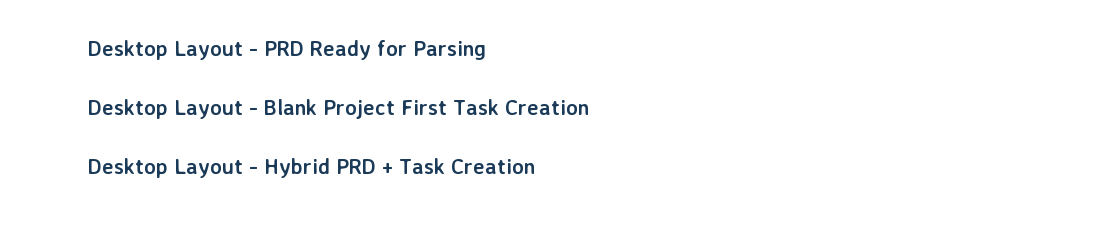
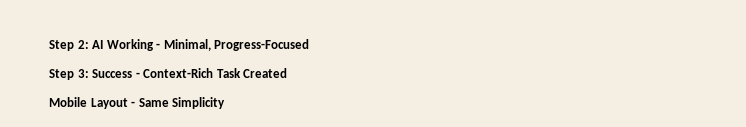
- Desktop Layout - PRD Ready for Parsing
- Desktop Layout - Blank Project First Task Creation
- Desktop Layout - Hybrid PRD + Task Creation
+ Step 2: AI Working - Minimal, Progress-Focused
+ Step 3: Success - Context-Rich Task Created
+ Mobile Layout - Same Simplicity

